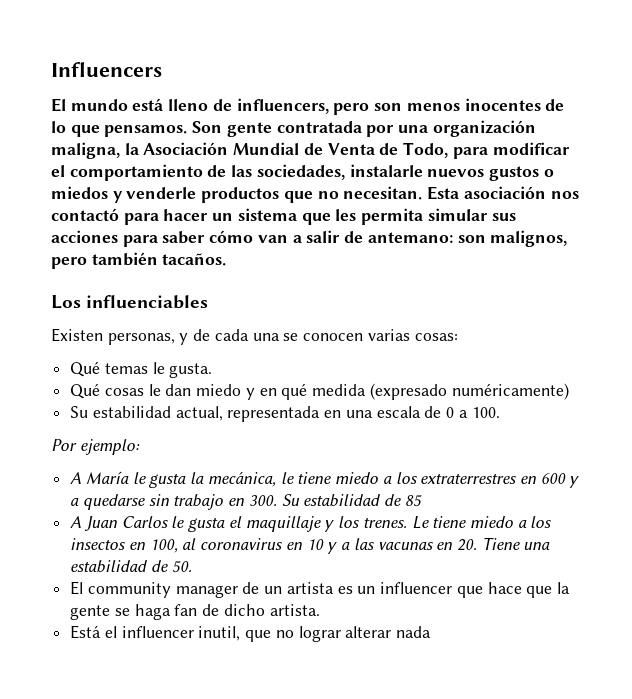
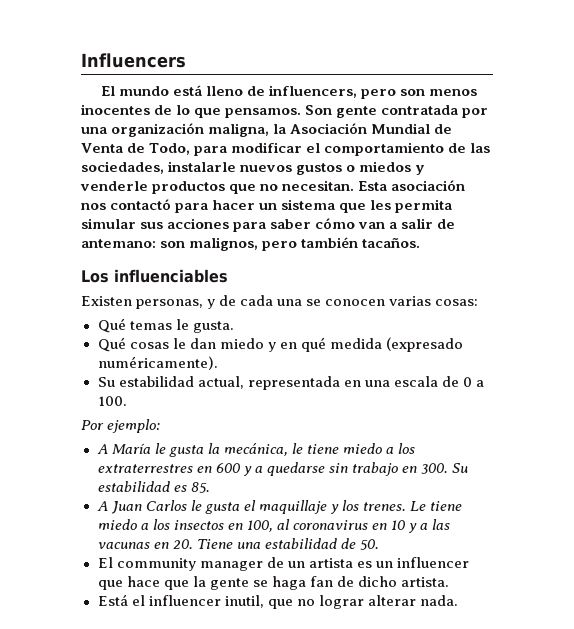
- Qué cosas le dan miedo y en qué medida (expresado numéricamente)
+ Qué cosas le dan miedo y en qué medida (expresado numéricamente).
- A María le gusta la mecánica, le tiene miedo a los extraterrestres en 600 y a quedarse sin trabajo en 300. Su estabilidad de 85
+ A María le gusta la mecánica, le tiene miedo a los extraterrestres en 600 y a quedarse sin trabajo en 300. Su estabilidad es 85.
- Está el influencer inutil, que no lograr alterar nada
+ Está el influencer inutil, que no lograr alterar nada.

